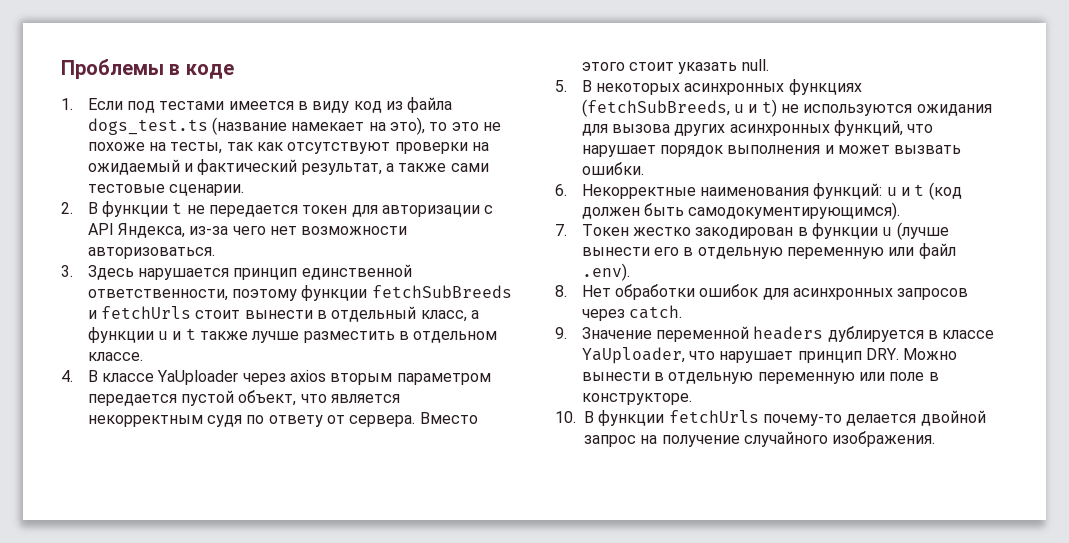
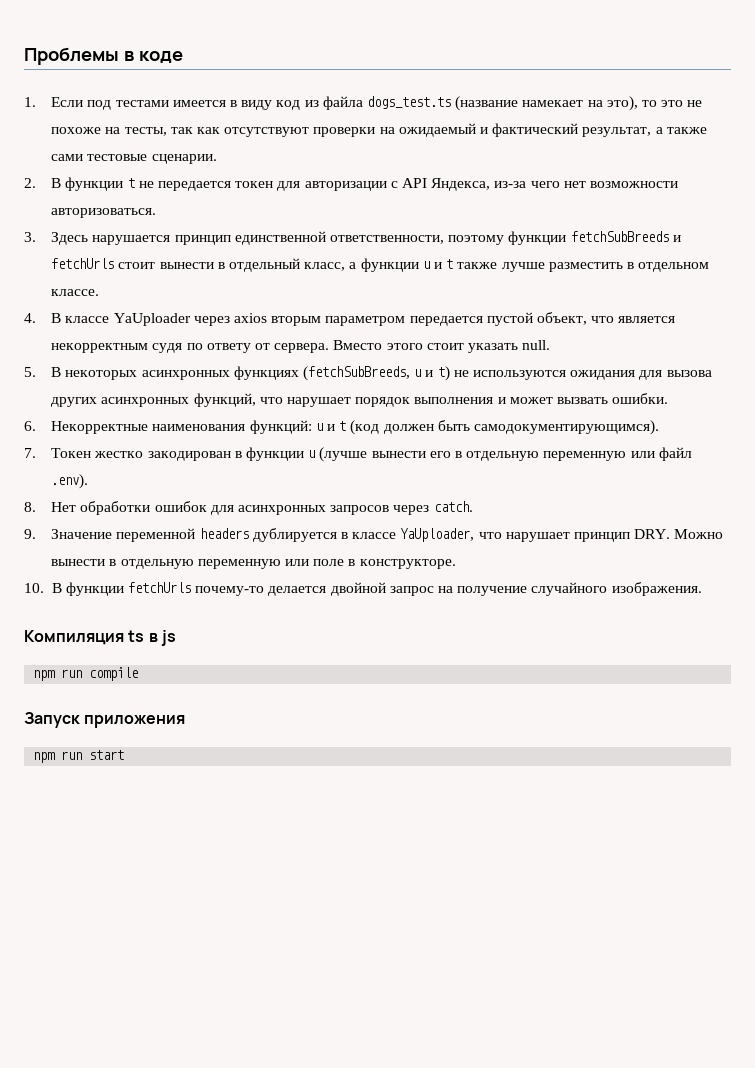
+ Компиляция ts в js
+ npm run compile
+ Запуск приложения
+ npm run start

